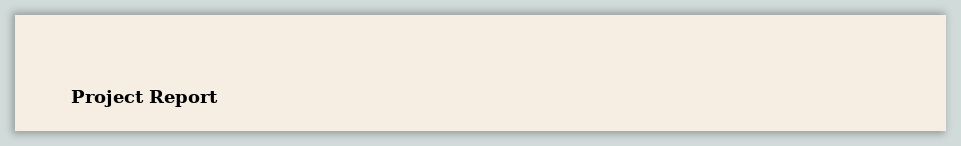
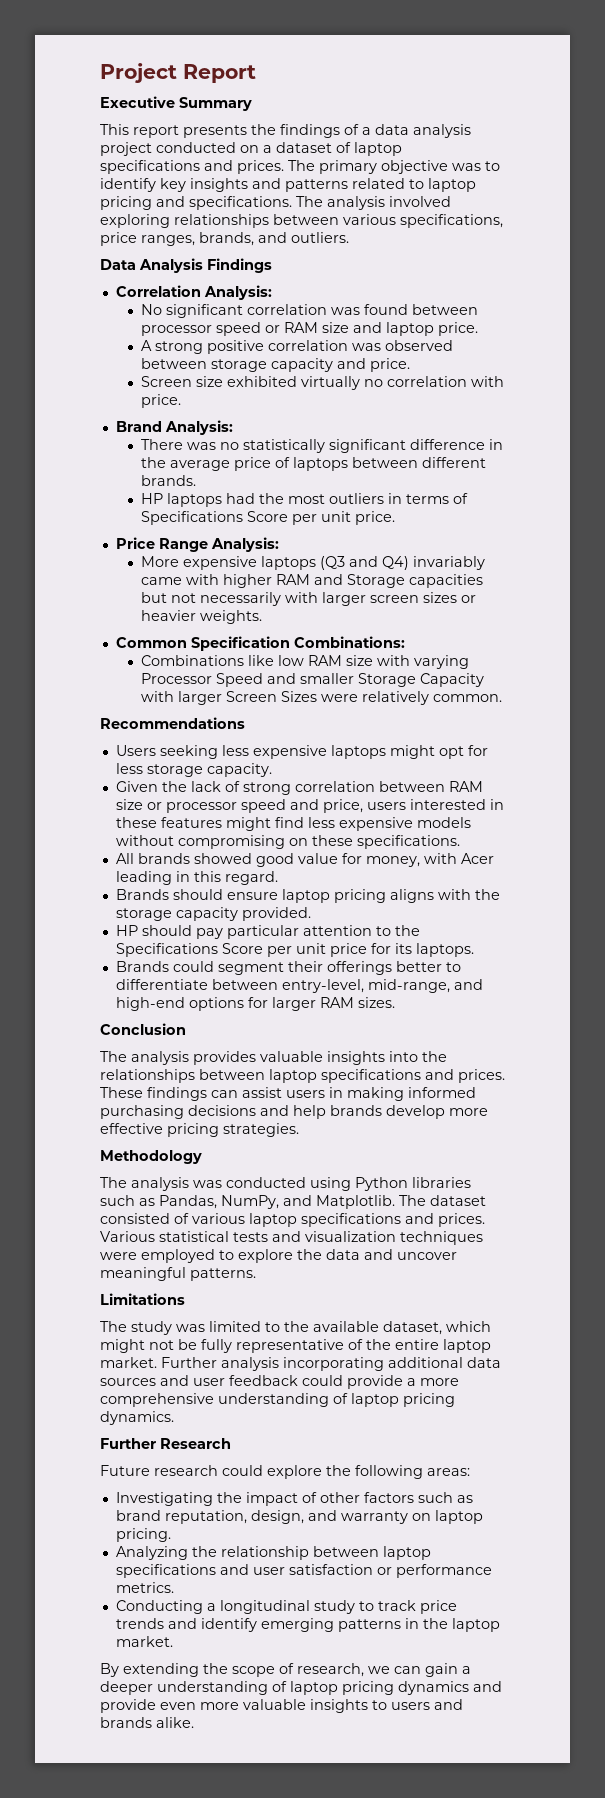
+ Executive Summary
+ This report presents the findings of a data analysis project conducted on a dataset of laptop specifications and prices. The primary objective was to identify key insights and patterns related to laptop pricing and specifications. The analysis involved exploring relationships between various specifications, price ranges, brands, and outliers.
+ Data Analysis Findings
+ Correlation Analysis:
+ No significant correlation was found between processor speed or RAM size and laptop price.
+ A strong positive correlation was observed between storage capacity and price.
+ Screen size exhibited virtually no correlation with price.
+ Brand Analysis:
+ There was no statistically significant difference in the average price of laptops between different brands.
+ HP laptops had the most outliers in terms of Specifications Score per unit price.
+ Price Range Analysis:
+ More expensive laptops (Q3 and Q4) invariably came with higher RAM and Storage capacities but not necessarily with larger screen sizes or heavier weights.
+ Common Specification Combinations:
+ Combinations like low RAM size with varying Processor Speed and smaller Storage Capacity with larger Screen Sizes were relatively common.
+ Recommendations
+ Users seeking less expensive laptops might opt for less storage capacity.
+ Given the lack of strong correlation between RAM size or processor speed and price, users interested in these features might find less expensive models without compromising on these specifications.
+ All brands showed good value for money, with Acer leading in this regard.
+ Brands should ensure laptop pricing aligns with the storage capacity provided.
+ HP should pay particular attention to the Specifications Score per unit price for its laptops.
+ Brands could segment their offerings better to differentiate between entry-level, mid-range, and high-end options for larger RAM sizes.
+ Conclusion
+ The analysis provides valuable insights into the relationships between laptop specifications and prices. These findings can assist users in making informed purchasing decisions and help brands develop more effective pricing strategies.
+ Methodology
+ The analysis was conducted using Python libraries such as Pandas, NumPy, and Matplotlib. The dataset consisted of various laptop specifications and prices. Various statistical tests and visualization techniques were employed to explore the data and uncover meaningful patterns.
+ Limitations
+ The study was limited to the available dataset, which might not be fully representative of the entire laptop market. Further analysis incorporating additional data sources and user feedback could provide a more comprehensive understanding of laptop pricing dynamics.
+ Further Research
+ Future research could explore the following areas:
+ Investigating the impact of other factors such as brand reputation, design, and warranty on laptop pricing.
+ Analyzing the relationship between laptop specifications and user satisfaction or performance metrics.
+ Conducting a longitudinal study to track price trends and identify emerging patterns in the laptop market.
+ By extending the scope of research, we can gain a deeper understanding of laptop pricing dynamics and provide even more valuable insights to users and brands alike.

